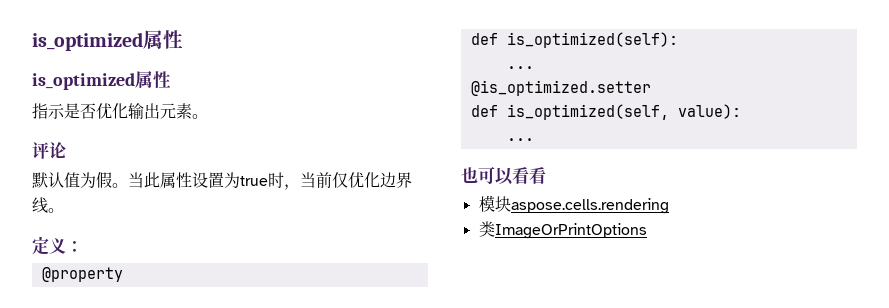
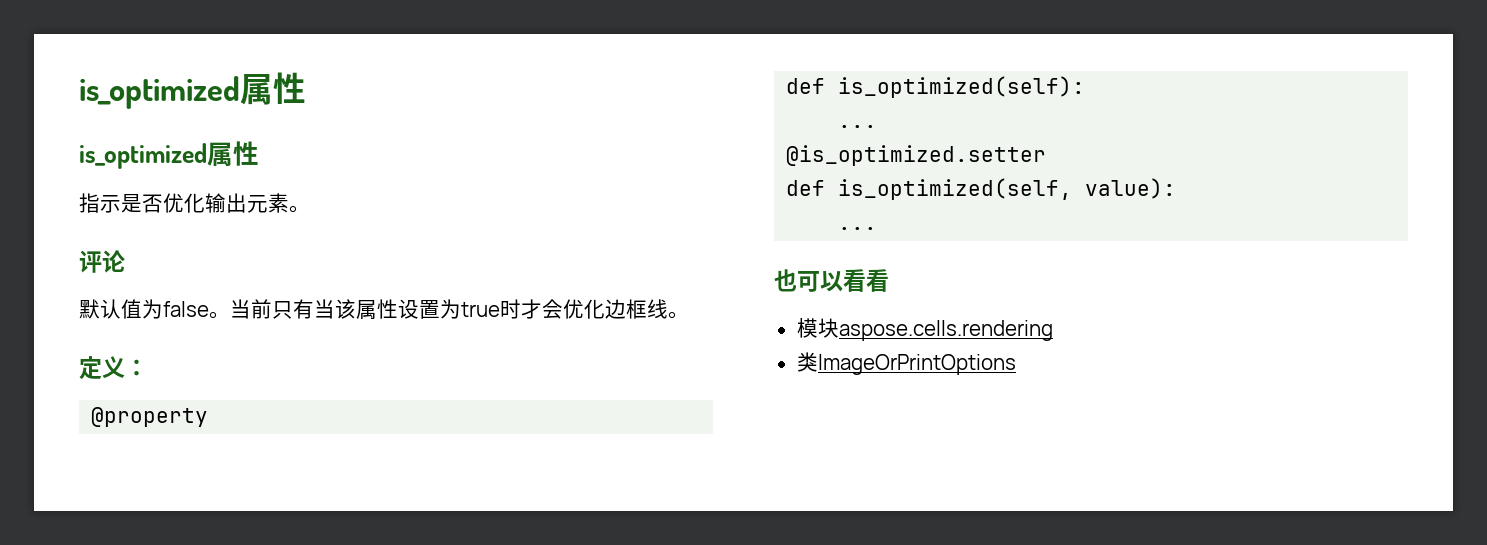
- 默认值为假。当此属性设置为true时，当前仅优化边界线。
+ 默认值为false。当前只有当该属性设置为true时才会优化边框线。

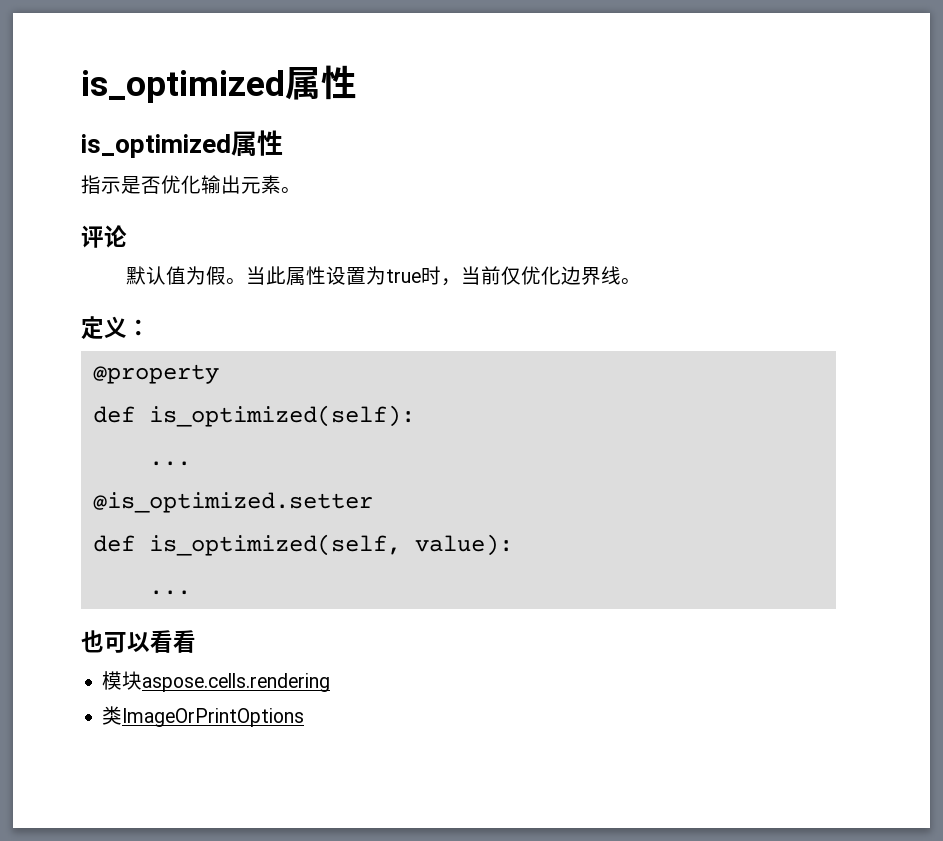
- 默认值为false。当前只有当该属性设置为true时才会优化边框线。
+ 默认值为假。当此属性设置为true时，当前仅优化边界线。

